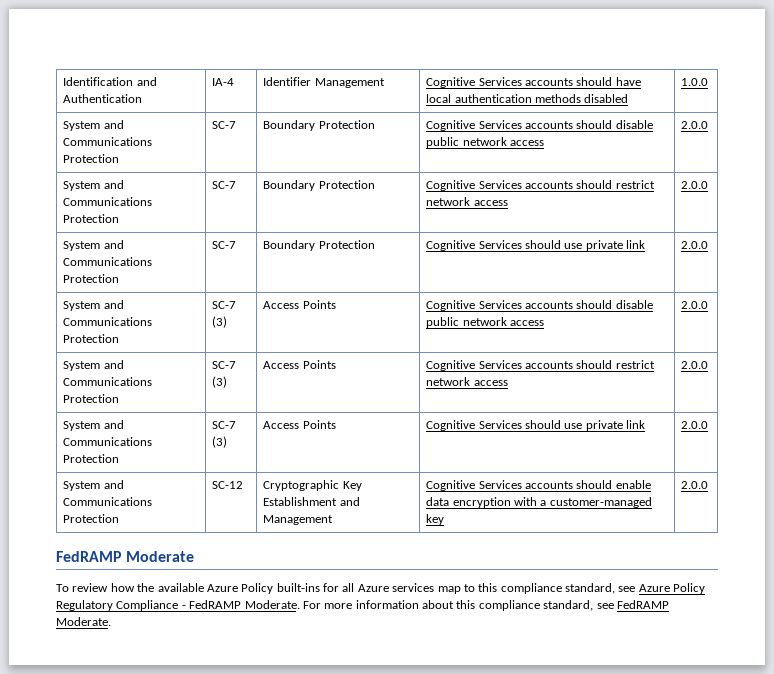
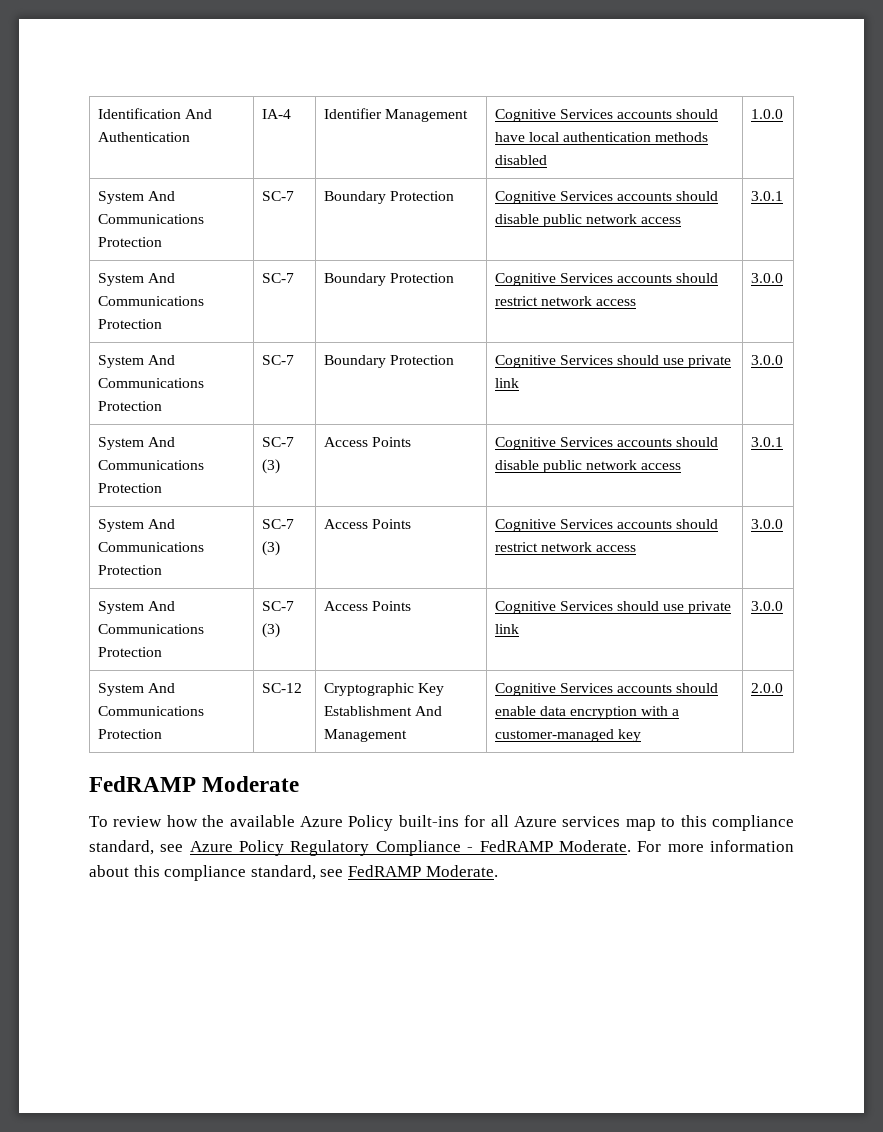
- Identification and Authentication | IA-4 | Identifier Management | Cognitive Services accounts should have local authentication methods disabled | 1.0.0
+ Identification And Authentication | IA-4 | Identifier Management | Cognitive Services accounts should have local authentication methods disabled | 1.0.0
- System and Communications Protection | SC-7 | Boundary Protection | Cognitive Services accounts should disable public network access | 2.0.0
- System and Communications Protection | SC-7 | Boundary Protection | Cognitive Services accounts should restrict network access | 2.0.0
- System and Communications Protection | SC-7 | Boundary Protection | Cognitive Services should use private link | 2.0.0
- System and Communications Protection | SC-7 (3) | Access Points | Cognitive Services accounts should disable public network access | 2.0.0
- System and Communications Protection | SC-7 (3) | Access Points | Cognitive Services accounts should restrict network access | 2.0.0
- System and Communications Protection | SC-7 (3) | Access Points | Cognitive Services should use private link | 2.0.0
- System and Communications Protection | SC-12 | Cryptographic Key Establishment and Management | Cognitive Services accounts should enable data encryption with a customer-managed key | 2.0.0
+ System And Communications Protection | SC-7 | Boundary Protection | Cognitive Services accounts should disable public network access | 3.0.1
+ System And Communications Protection | SC-7 | Boundary Protection | Cognitive Services accounts should restrict network access | 3.0.0
+ System And Communications Protection | SC-7 | Boundary Protection | Cognitive Services should use private link | 3.0.0
+ System And Communications Protection | SC-7 (3) | Access Points | Cognitive Services accounts should disable public network access | 3.0.1
+ System And Communications Protection | SC-7 (3) | Access Points | Cognitive Services accounts should restrict network access | 3.0.0
+ System And Communications Protection | SC-7 (3) | Access Points | Cognitive Services should use private link | 3.0.0
+ System And Communications Protection | SC-12 | Cryptographic Key Establishment And Management | Cognitive Services accounts should enable data encryption with a customer-managed key | 2.0.0

